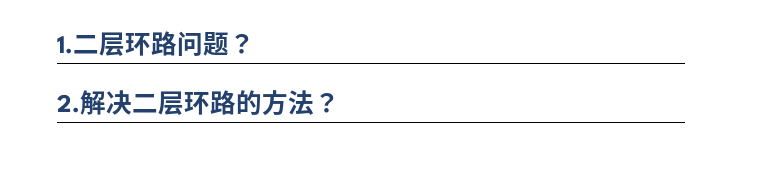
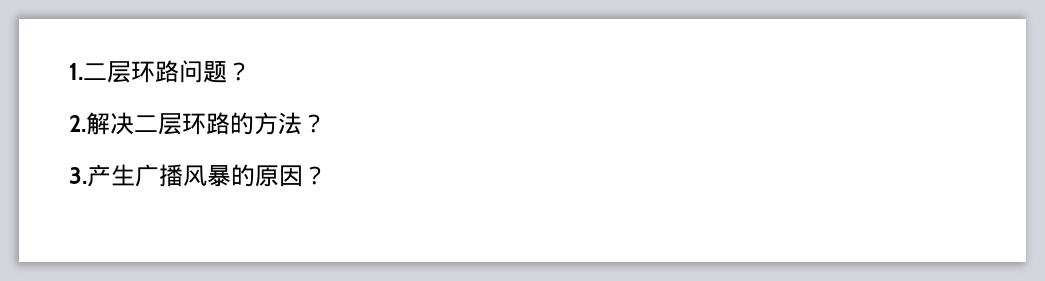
+ 3.产生广播风暴的原因？

